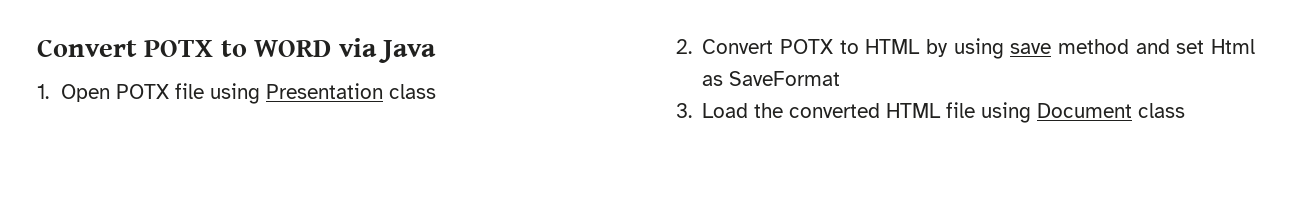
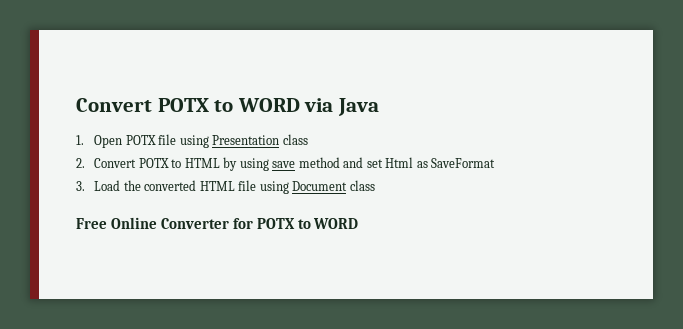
+ Free Online Converter for POTX to WORD

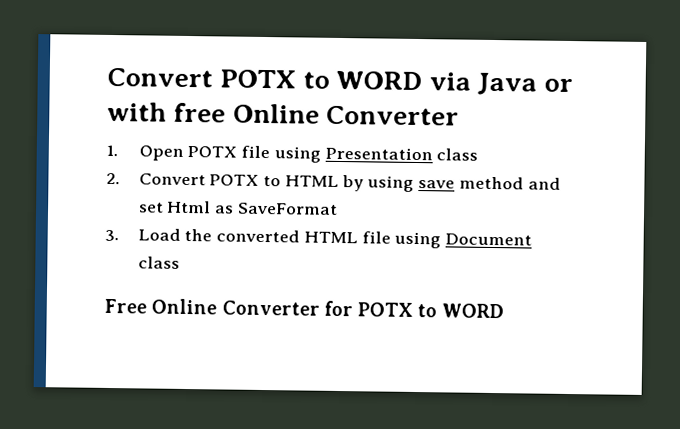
- Convert POTX to WORD via Java
+ Convert POTX to WORD via Java or with free Online Converter

